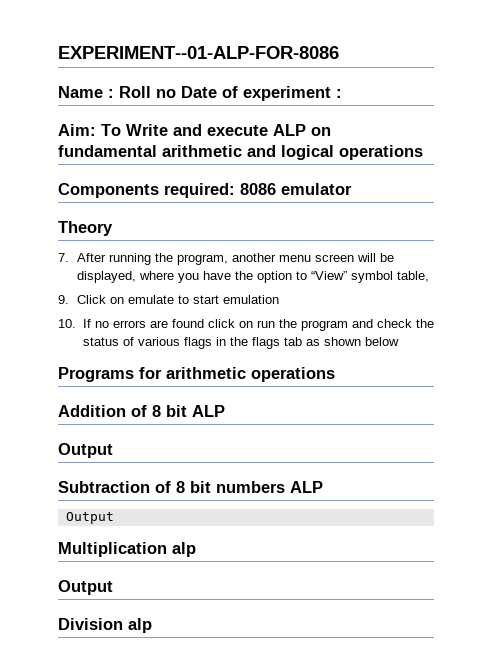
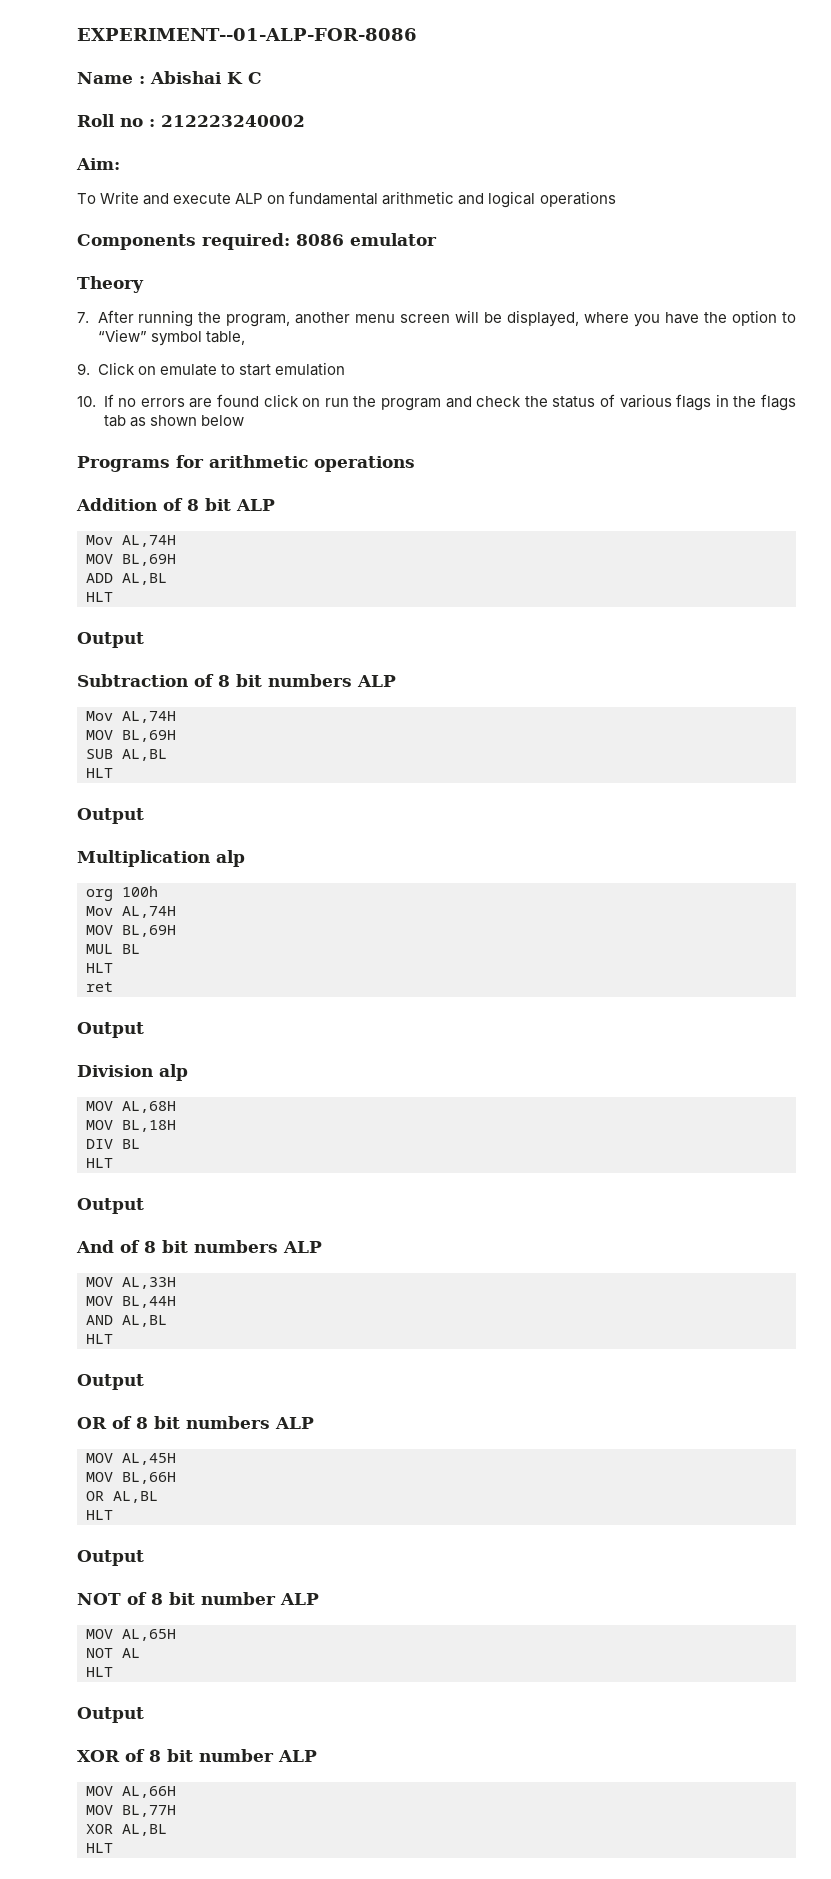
- Name : Roll no Date of experiment :
+ Name : Abishai K C
+ Roll no : 212223240002
- Aim: To Write and execute ALP on fundamental arithmetic and logical operations
+ Aim:
+ To Write and execute ALP on fundamental arithmetic and logical operations
  Addition of 8 bit ALP
+ Mov AL,74H
+ MOV BL,69H
+ ADD AL,BL
+ HLT
  Subtraction of 8 bit numbers ALP
+ Mov AL,74H
+ MOV BL,69H
+ SUB AL,BL
+ HLT
  Output
  Multiplication alp
+ org 100h
+ Mov AL,74H
+ MOV BL,69H
+ MUL BL
+ HLT
+ ret
  Output
  Division alp
+ MOV AL,68H
+ MOV BL,18H
+ DIV BL
+ HLT
+ Output
+ And of 8 bit numbers ALP
+ MOV AL,33H
+ MOV BL,44H
+ AND AL,BL
+ HLT
+ Output
+ OR of 8 bit numbers ALP
+ MOV AL,45H
+ MOV BL,66H
+ OR AL,BL
+ HLT
+ Output
+ NOT of 8 bit number ALP
+ MOV AL,65H
+ NOT AL
+ HLT
+ Output
+ XOR of 8 bit number ALP
+ MOV AL,66H
+ MOV BL,77H
+ XOR AL,BL
+ HLT

